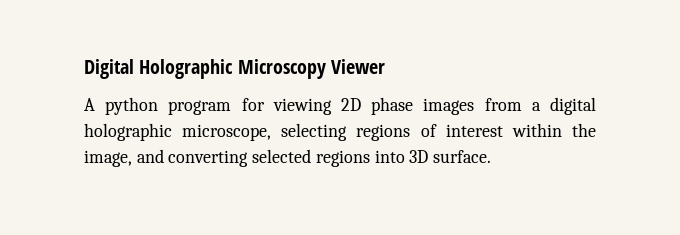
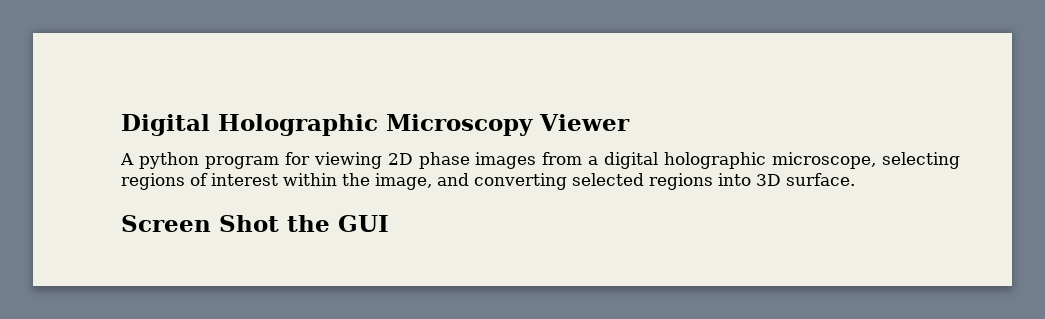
+ Screen Shot the GUI

